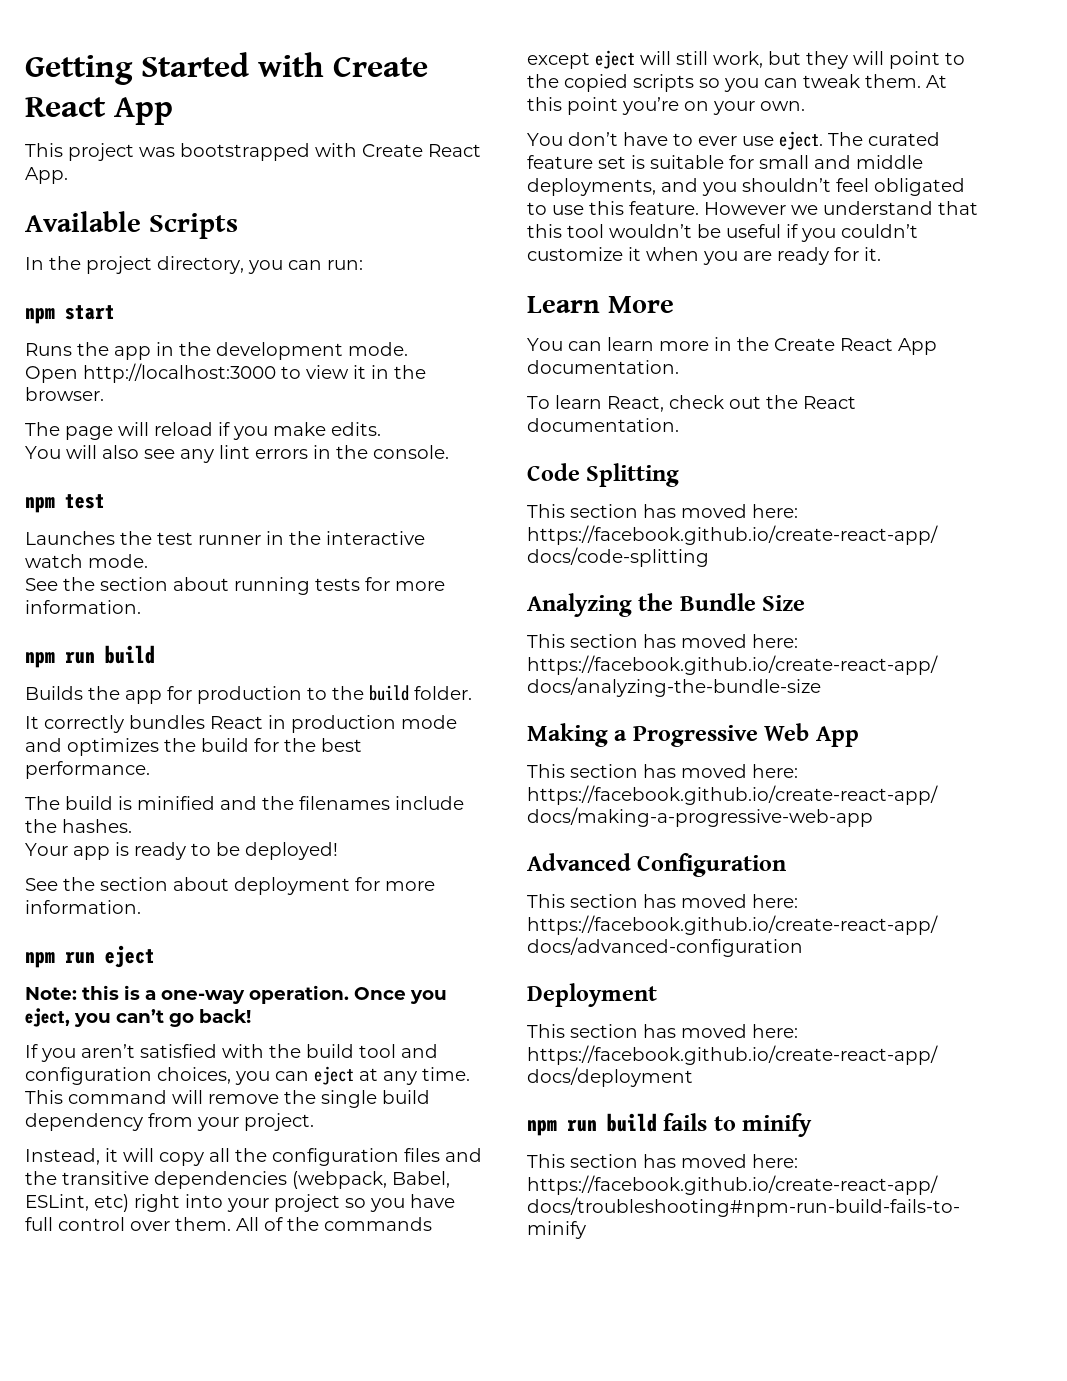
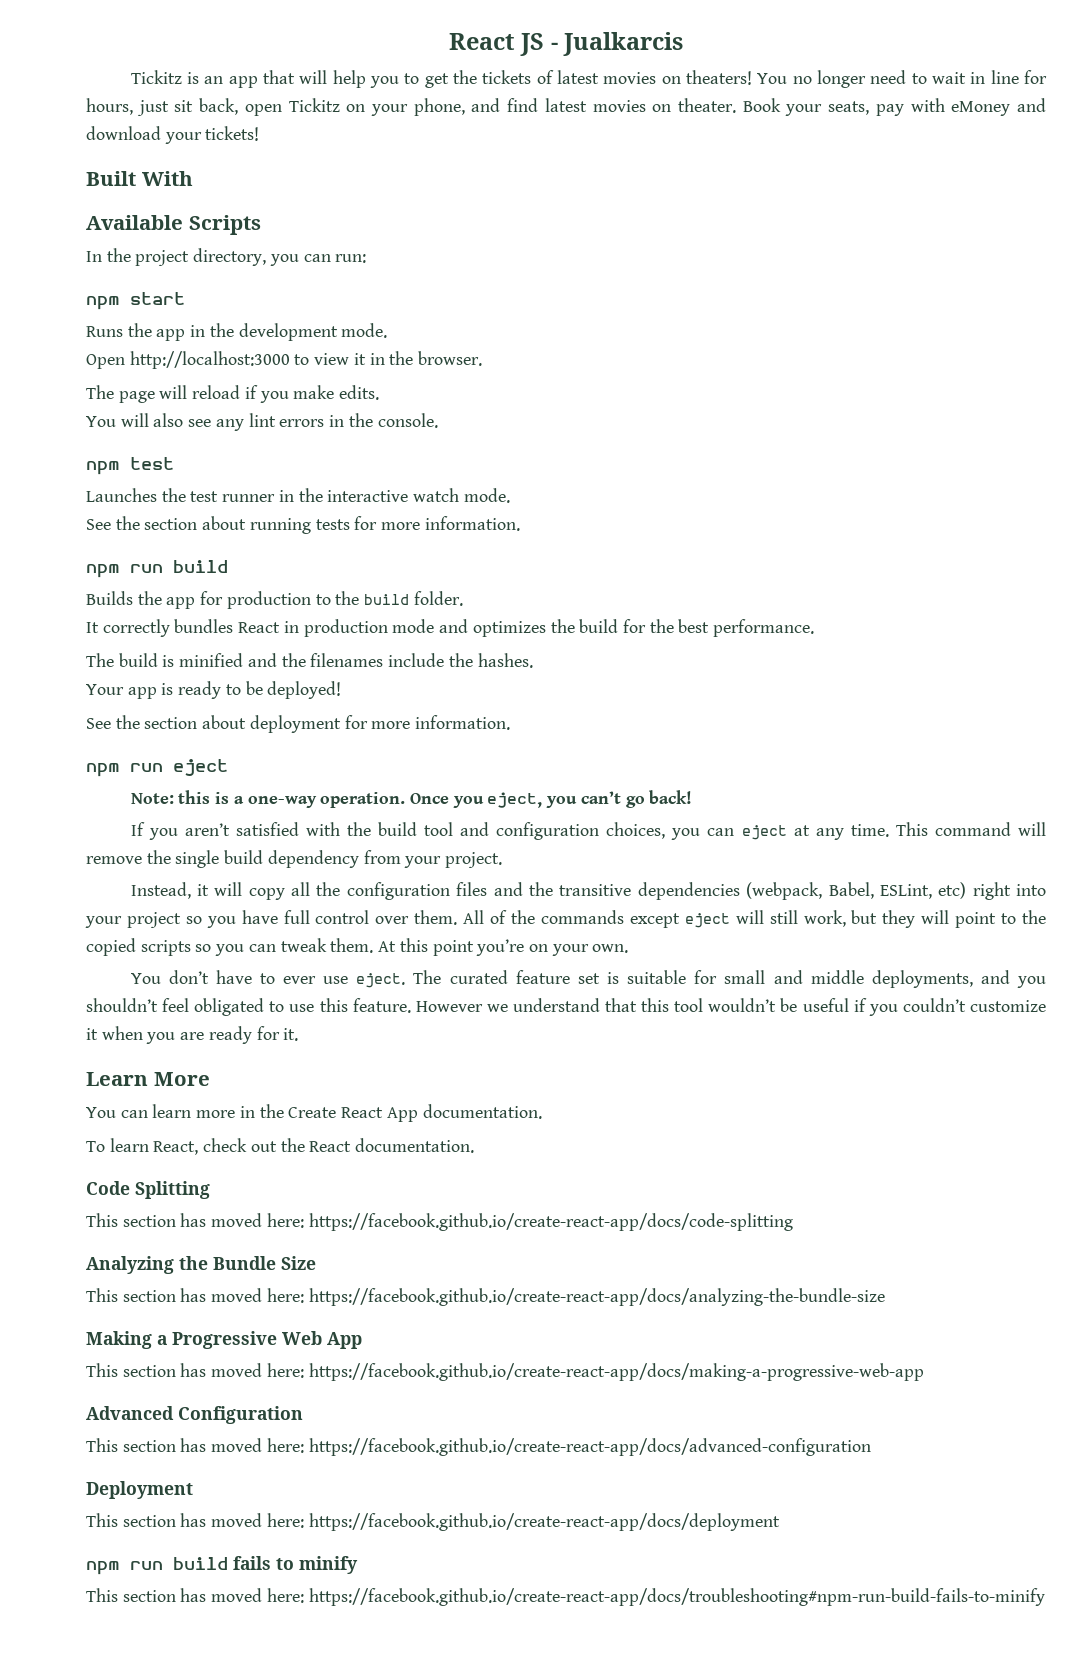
- Getting Started with Create React App
- This project was bootstrapped with Create React App.
+ React JS - Jualkarcis
+ Tickitz is an app that will help you to get the tickets of latest movies on theaters! You no longer need to wait in line for hours, just sit back, open Tickitz on your phone, and find latest movies on theater. Book your seats, pay with eMoney and download your tickets!
+ Built With

